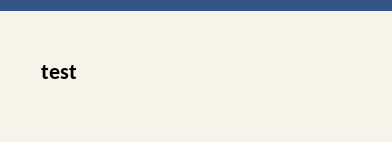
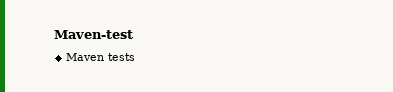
- test
+ Maven-test
+ Maven tests

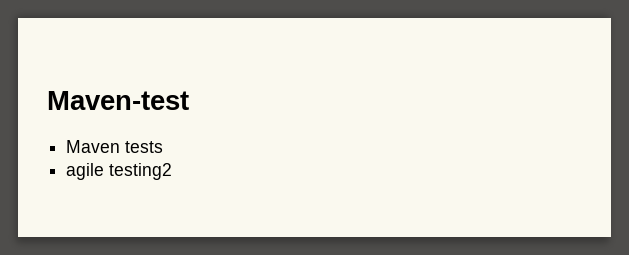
+ agile testing2

